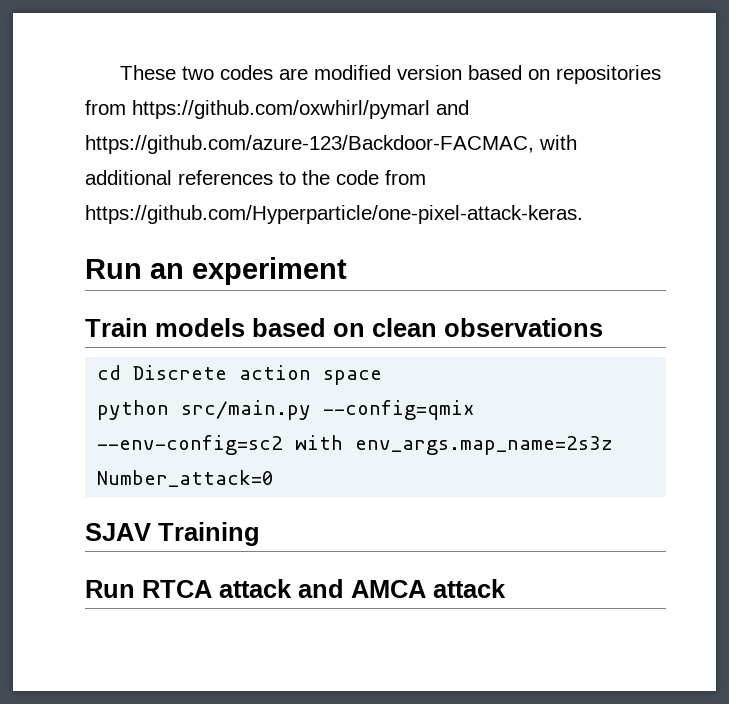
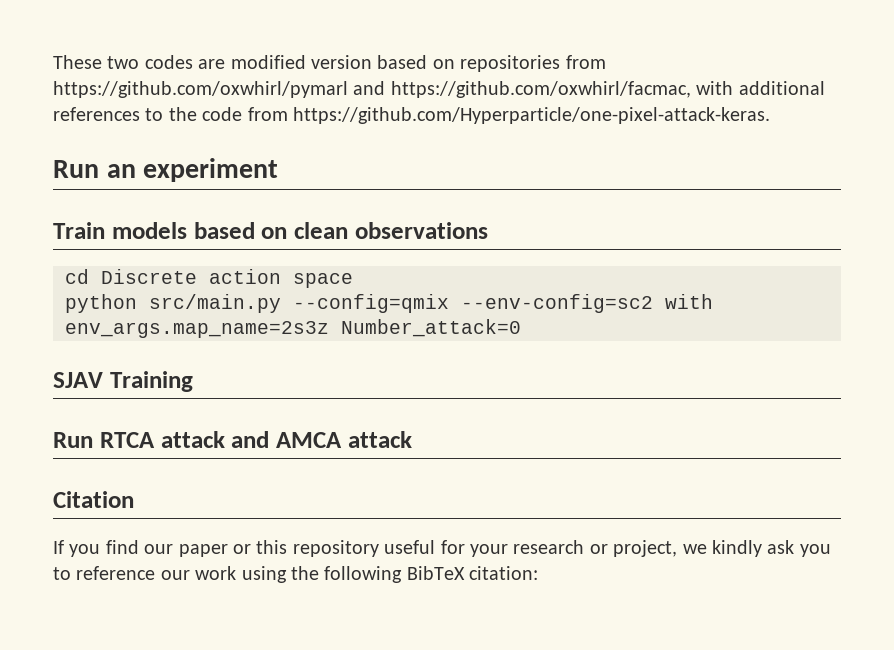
- These two codes are modified version based on repositories from https://github.com/oxwhirl/pymarl and https://github.com/azure-123/Backdoor-FACMAC, with additional references to the code from https://github.com/Hyperparticle/one-pixel-attack-keras.
+ These two codes are modified version based on repositories from https://github.com/oxwhirl/pymarl and https://github.com/oxwhirl/facmac, with additional references to the code from https://github.com/Hyperparticle/one-pixel-attack-keras.
+ Citation
+ If you find our paper or this repository useful for your research or project, we kindly ask you to reference our work using the following BibTeX citation:

